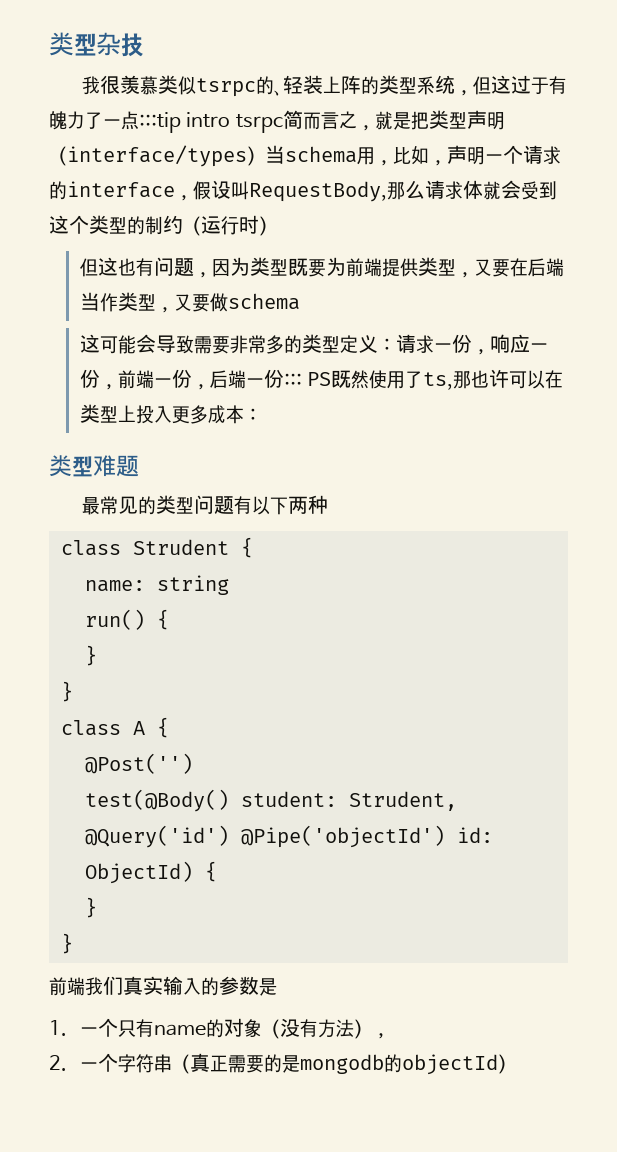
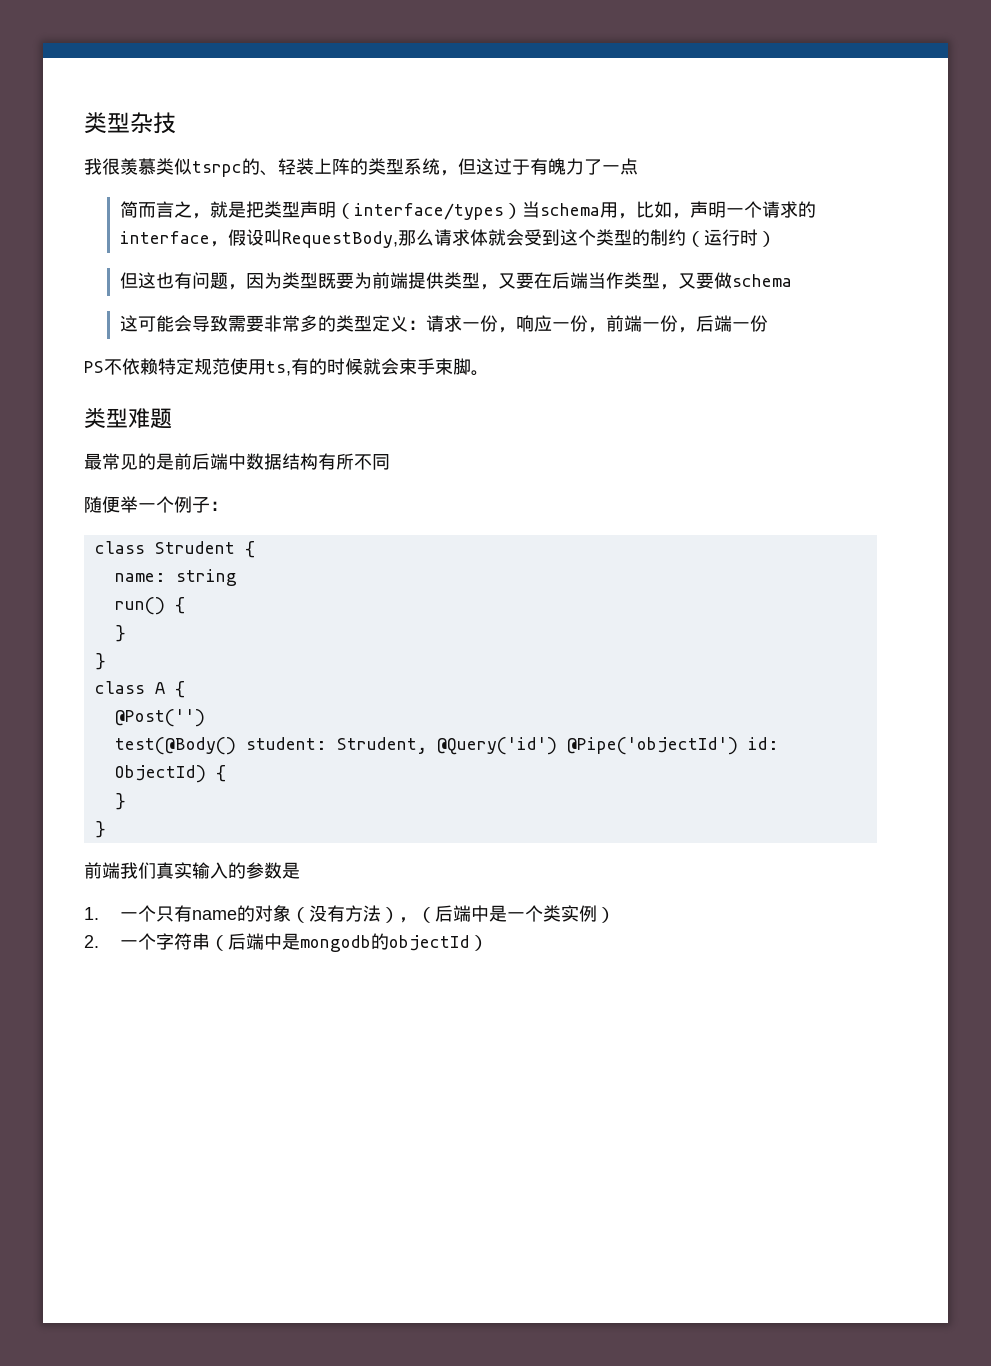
- 我很羡慕类似tsrpc的、轻装上阵的类型系统，但这过于有魄力了一点:::tip intro tsrpc简而言之，就是把类型声明（interface/types）当schema用，比如，声明一个请求的interface，假设叫RequestBody,那么请求体就会受到这个类型的制约（运行时）
+ 我很羡慕类似tsrpc的、轻装上阵的类型系统，但这过于有魄力了一点
+ 简而言之，就是把类型声明（interface/types）当schema用，比如，声明一个请求的interface，假设叫RequestBody,那么请求体就会受到这个类型的制约（运行时）
- 这可能会导致需要非常多的类型定义：请求一份，响应一份，前端一份，后端一份::: PS既然使用了ts,那也许可以在类型上投入更多成本：
+ 这可能会导致需要非常多的类型定义：请求一份，响应一份，前端一份，后端一份
+ PS不依赖特定规范使用ts,有的时候就会束手束脚。
  类型难题
- 最常见的类型问题有以下两种
+ 最常见的是前后端中数据结构有所不同
+ 随便举一个例子：
- 1.一个只有name的对象（没有方法），
+ 1.一个只有name的对象（没有方法），（后端中是一个类实例）
- 2.一个字符串（真正需要的是mongodb的objectId）
+ 2.一个字符串（后端中是mongodb的objectId）

